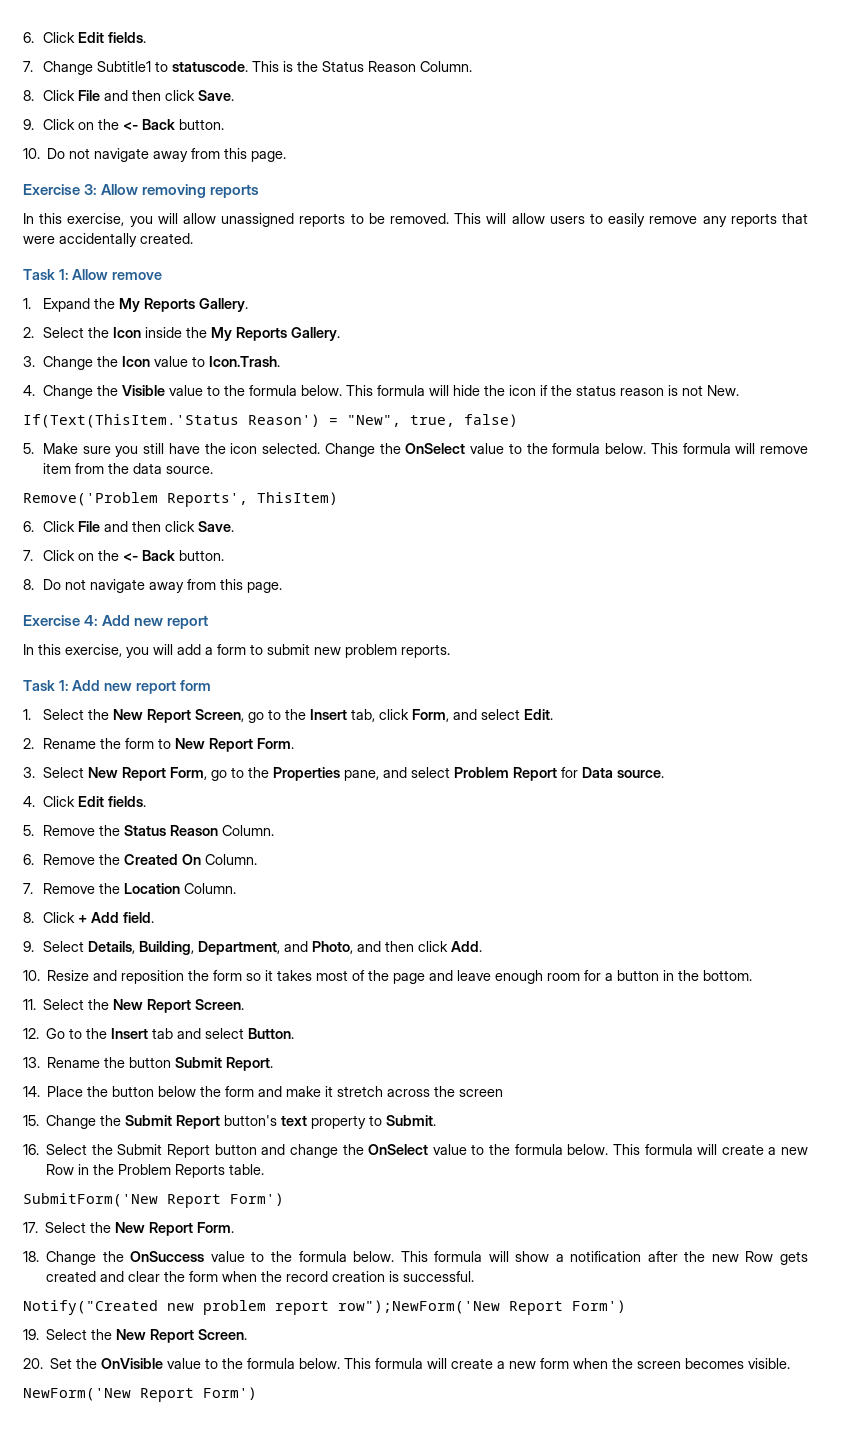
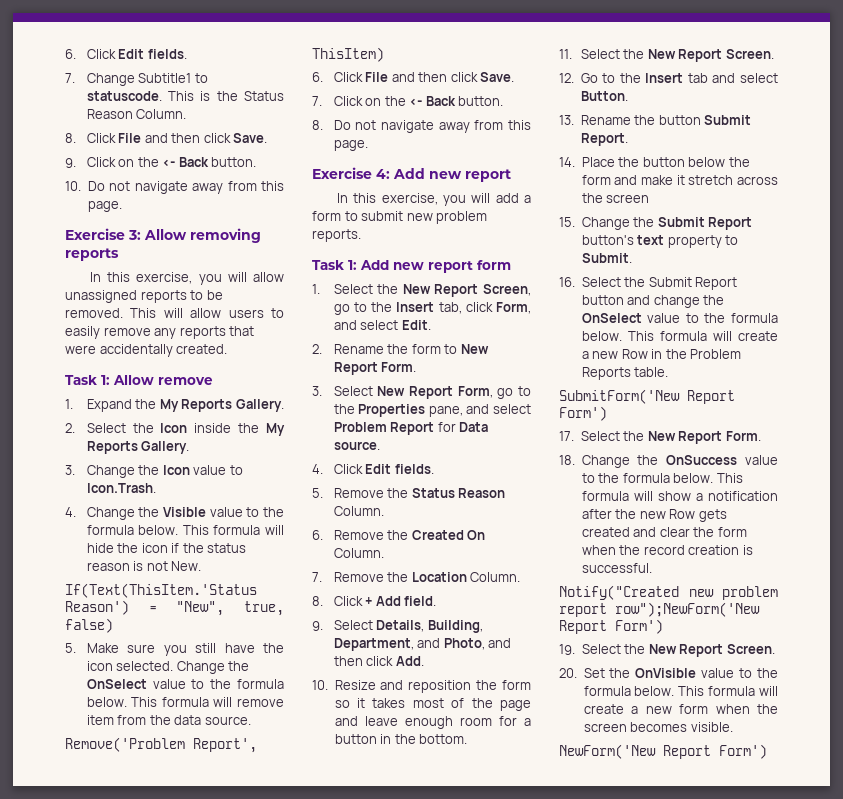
- Remove('Problem Reports', ThisItem)
+ Remove('Problem Report', ThisItem)

